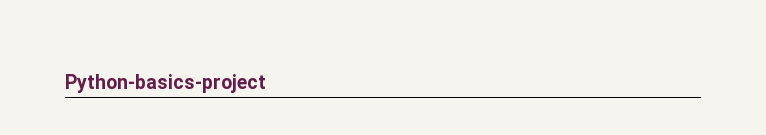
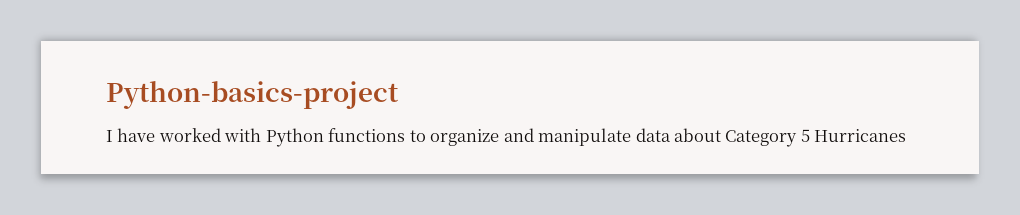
+ I have worked with Python functions to organize and manipulate data about Category 5 Hurricanes

